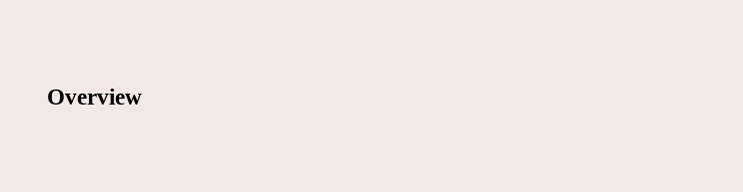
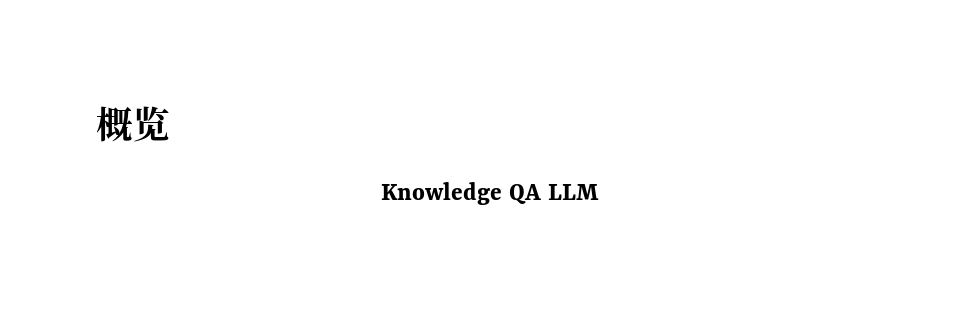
- Overview
+ 概览
+ Knowledge QA LLM

